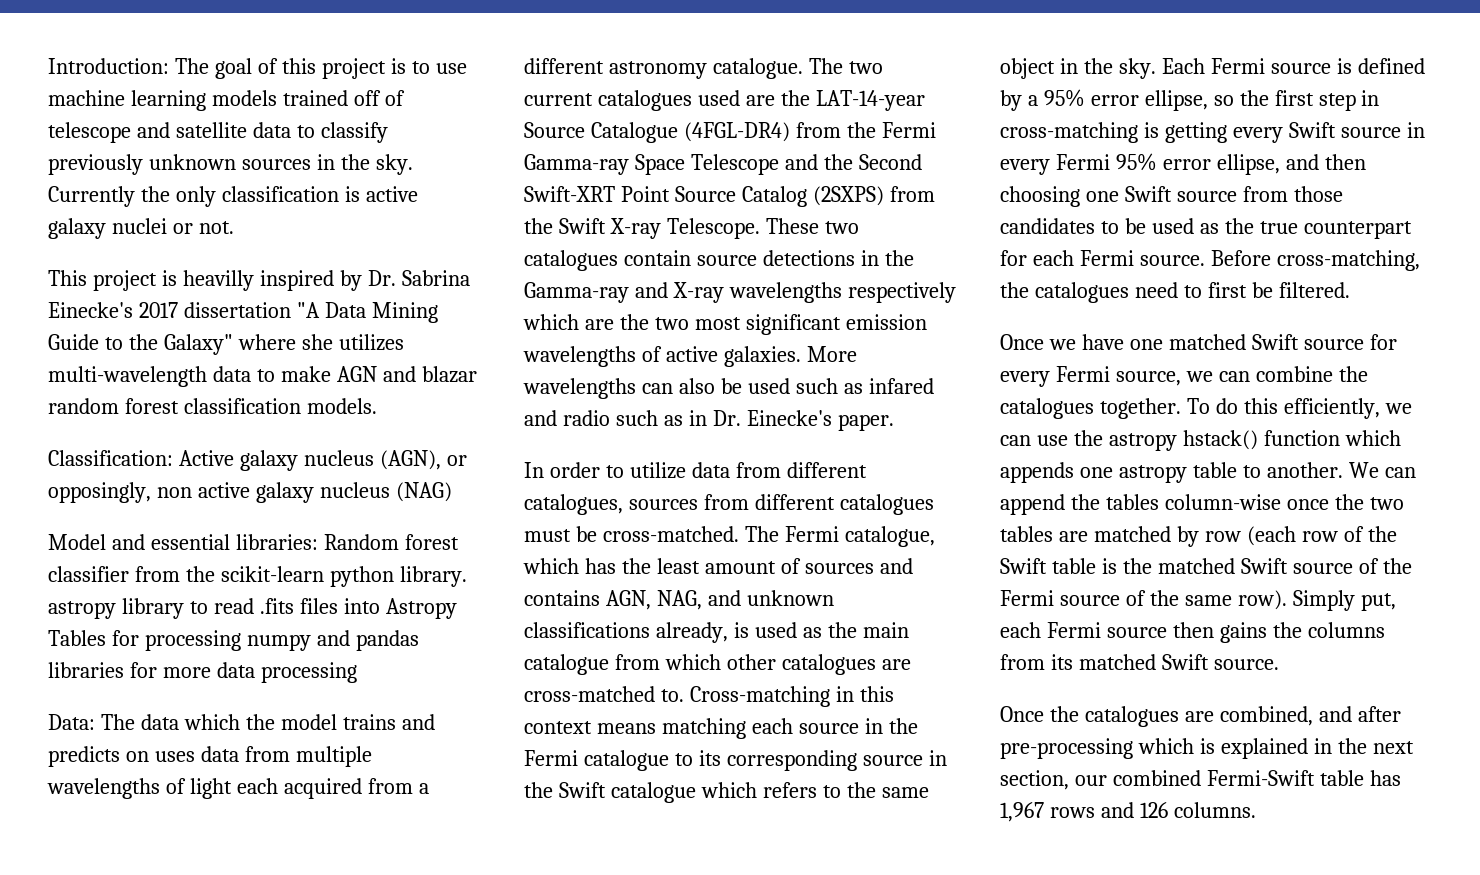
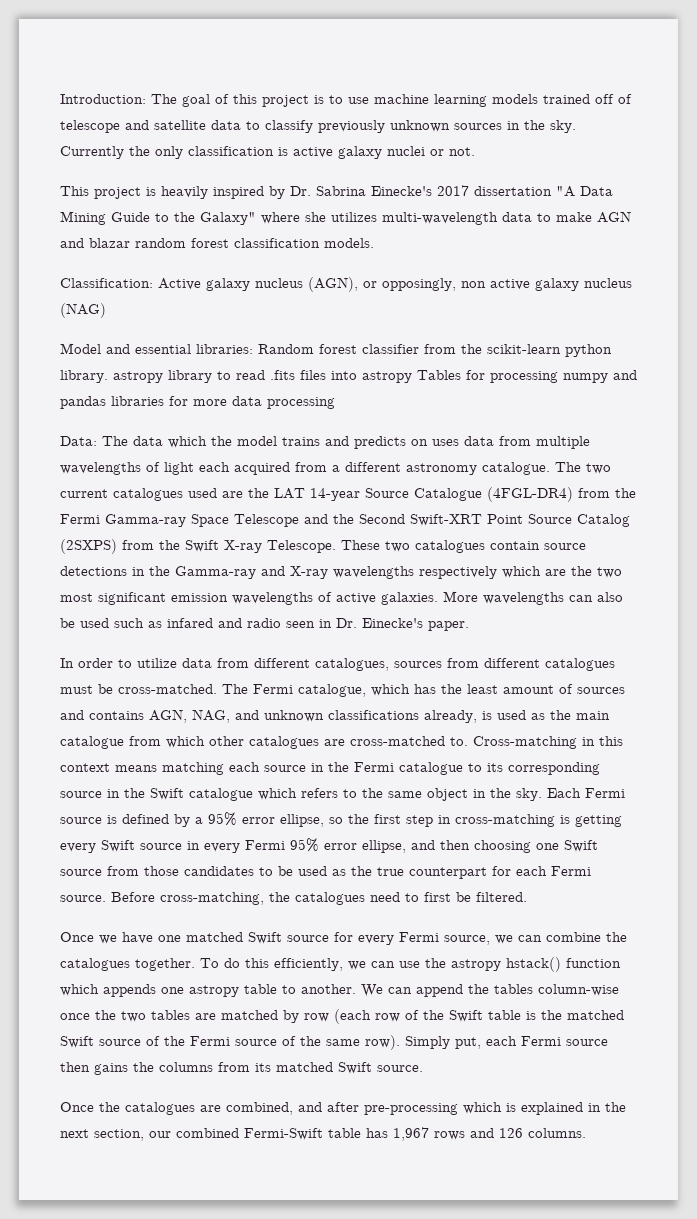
- This project is heavilly inspired by Dr. Sabrina Einecke's 2017 dissertation "A Data Mining Guide to the Galaxy" where she utilizes multi-wavelength data to make AGN and blazar random forest classification models.
+ This project is heavily inspired by Dr. Sabrina Einecke's 2017 dissertation "A Data Mining Guide to the Galaxy" where she utilizes multi-wavelength data to make AGN and blazar random forest classification models.
- Model and essential libraries: Random forest classifier from the scikit-learn python library. astropy library to read .fits files into Astropy Tables for processing numpy and pandas libraries for more data processing
+ Model and essential libraries: Random forest classifier from the scikit-learn python library. astropy library to read .fits files into astropy Tables for processing numpy and pandas libraries for more data processing
- The two current catalogues used are the LAT-14-year Source Catalogue (4FGL-DR4) from the Fermi Gamma-ray Space Telescope and the Second Swift-XRT Point Source Catalog (2SXPS) from the Swift X-ray Telescope.
+ The two current catalogues used are the LAT 14-year Source Catalogue (4FGL-DR4) from the Fermi Gamma-ray Space Telescope and the Second Swift-XRT Point Source Catalog (2SXPS) from the Swift X-ray Telescope.
- More wavelengths can also be used such as infared and radio such as in Dr. Einecke's paper.
+ More wavelengths can also be used such as infared and radio seen in Dr. Einecke's paper.

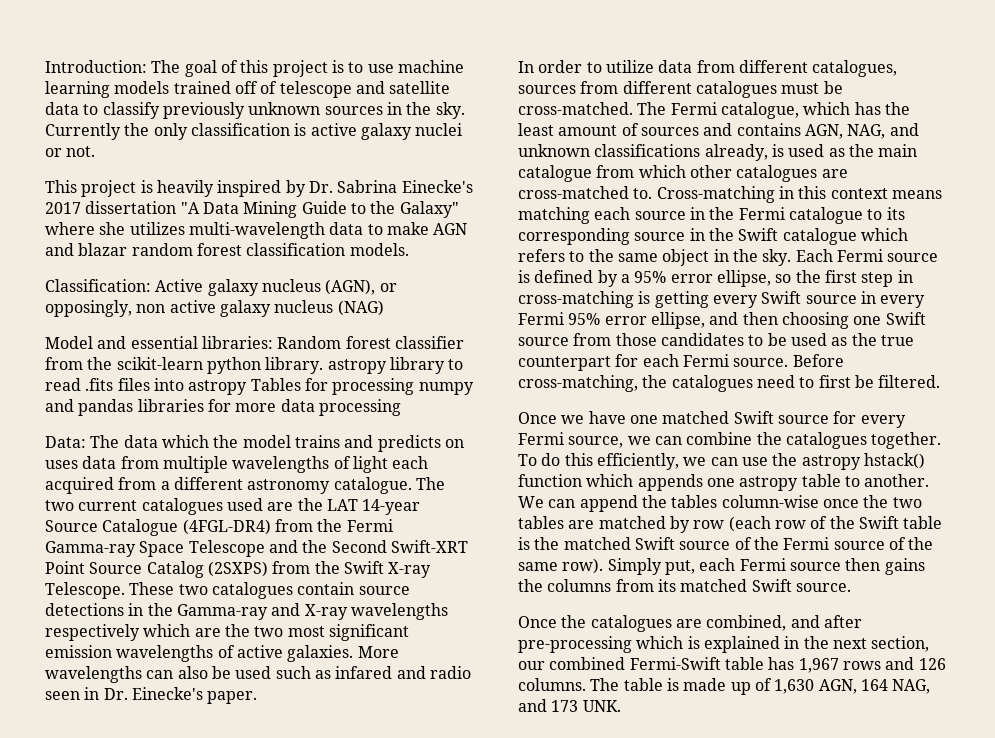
+ The table is made up of 1,630 AGN, 164 NAG, and 173 UNK.

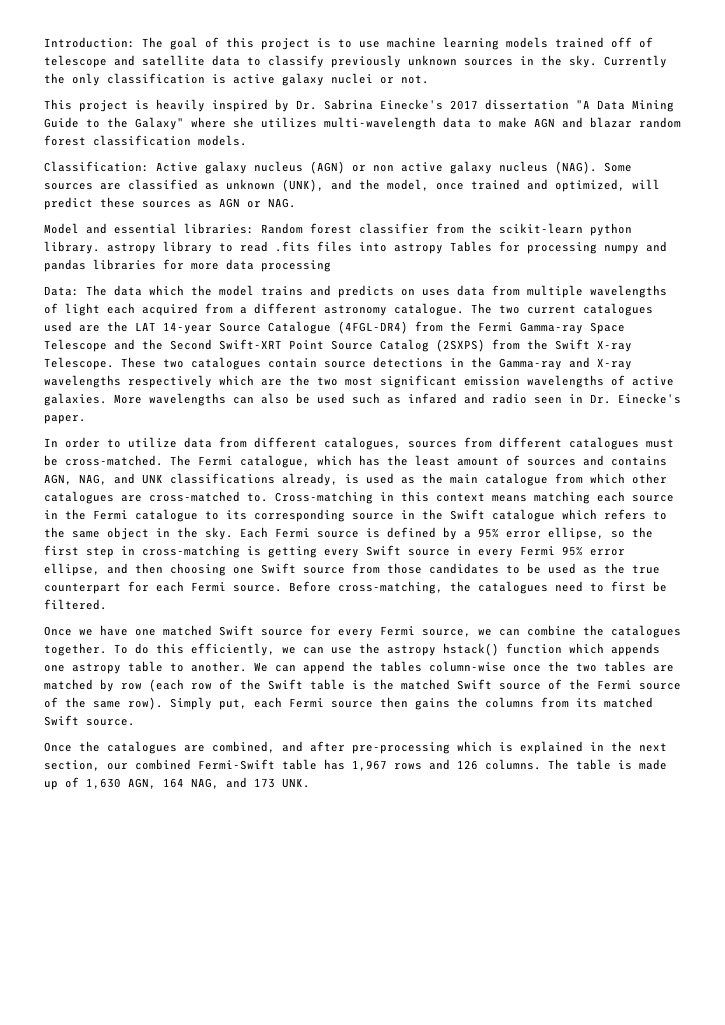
- Classification: Active galaxy nucleus (AGN), or opposingly, non active galaxy nucleus (NAG)
+ Classification: Active galaxy nucleus (AGN) or non active galaxy nucleus (NAG). Some sources are classified as unknown (UNK), and the model, once trained and optimized, will predict these sources as AGN or NAG.
- The Fermi catalogue, which has the least amount of sources and contains AGN, NAG, and unknown classifications already, is used as the main catalogue from which other catalogues are cross-matched to.
+ The Fermi catalogue, which has the least amount of sources and contains AGN, NAG, and UNK classifications already, is used as the main catalogue from which other catalogues are cross-matched to.

